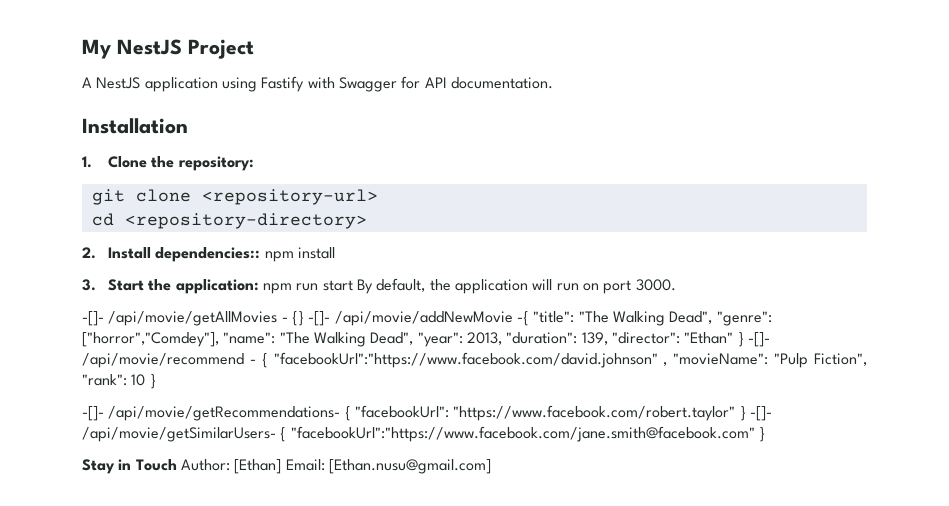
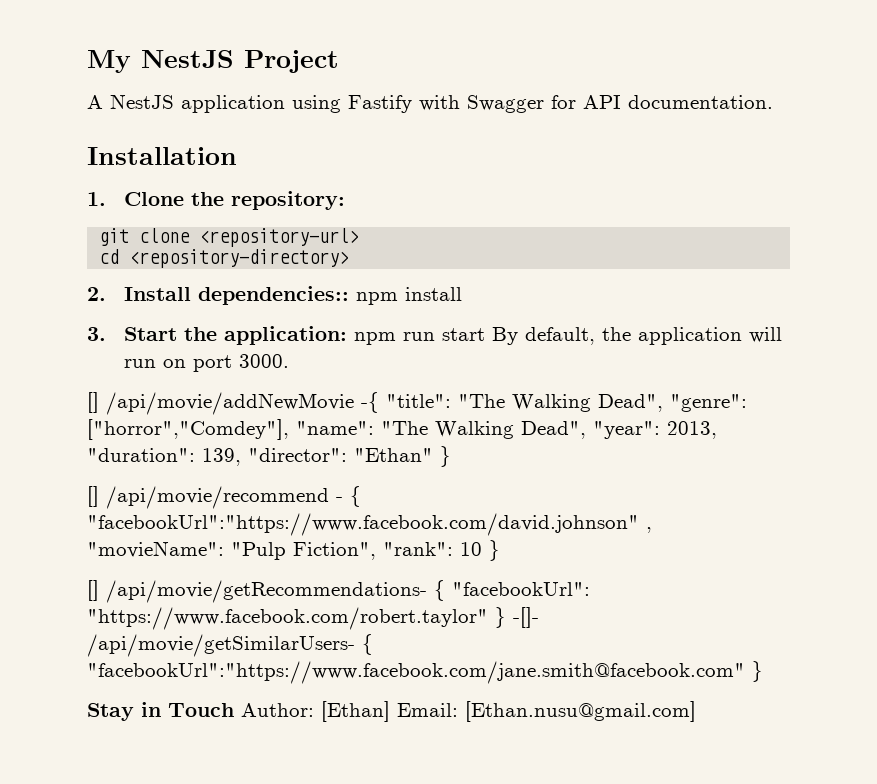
- -[]- /api/movie/getAllMovies - {} -[]- /api/movie/addNewMovie -{ "title": "The Walking Dead", "genre": ["horror","Comdey"], "name": "The Walking Dead", "year": 2013, "duration": 139, "director": "Ethan" } -[]- /api/movie/recommend - { "facebookUrl":"https://www.facebook.com/david.johnson" , "movieName": "Pulp Fiction", "rank": 10 }
+ [] /api/movie/addNewMovie -{ "title": "The Walking Dead", "genre": ["horror","Comdey"], "name": "The Walking Dead", "year": 2013, "duration": 139, "director": "Ethan" }
+ [] /api/movie/recommend - { "facebookUrl":"https://www.facebook.com/david.johnson" , "movieName": "Pulp Fiction", "rank": 10 }
- -[]- /api/movie/getRecommendations- { "facebookUrl": "https://www.facebook.com/robert.taylor" } -[]- /api/movie/getSimilarUsers- { "facebookUrl":"https://www.facebook.com/jane.smith@facebook.com" }
+ [] /api/movie/getRecommendations- { "facebookUrl": "https://www.facebook.com/robert.taylor" } -[]- /api/movie/getSimilarUsers- { "facebookUrl":"https://www.facebook.com/jane.smith@facebook.com" }

